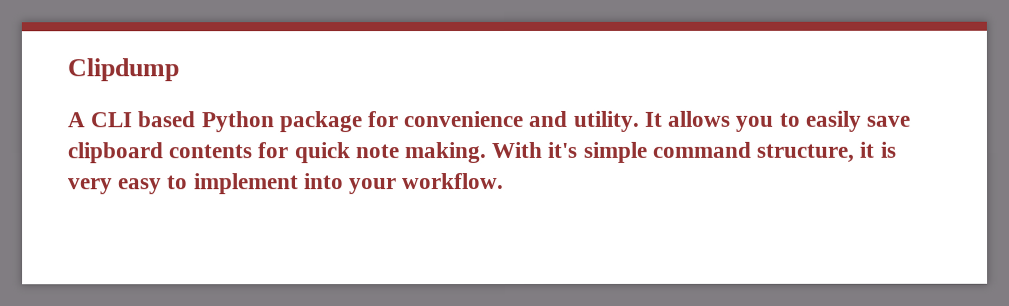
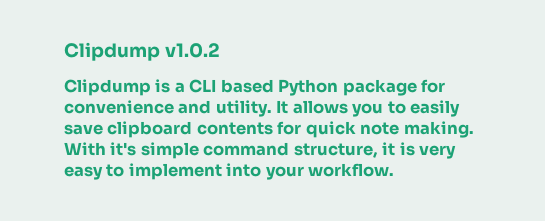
- Clipdump
- A CLI based Python package for convenience and utility.
+ Clipdump v1.0.2
+ Clipdump is a CLI based Python package for convenience and utility.

